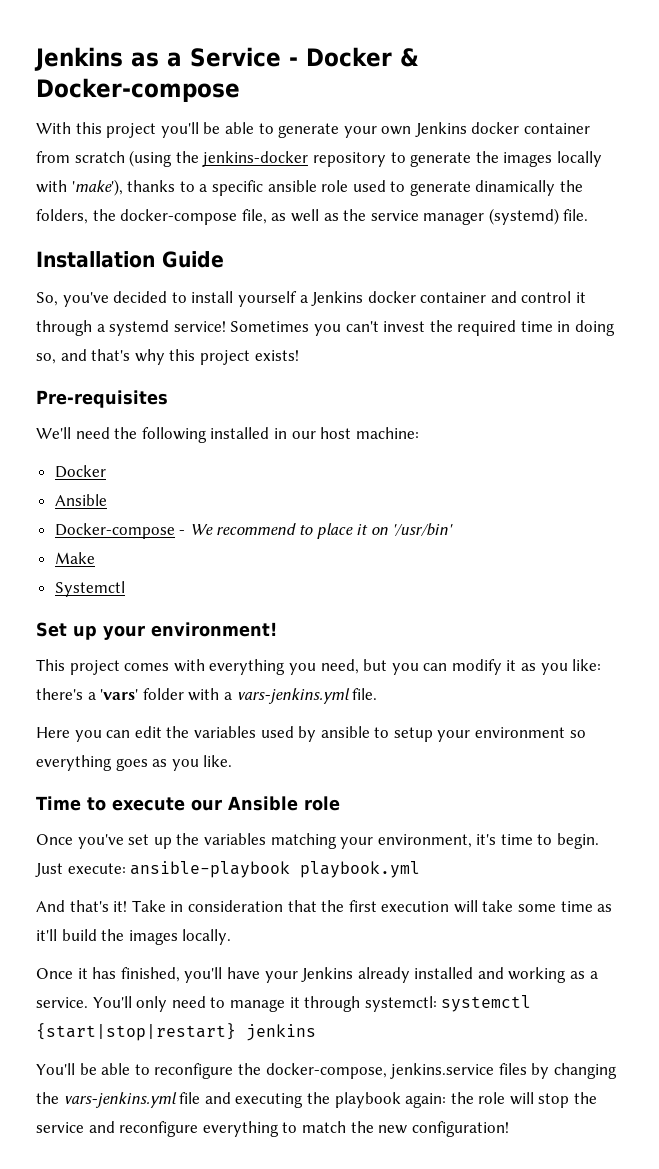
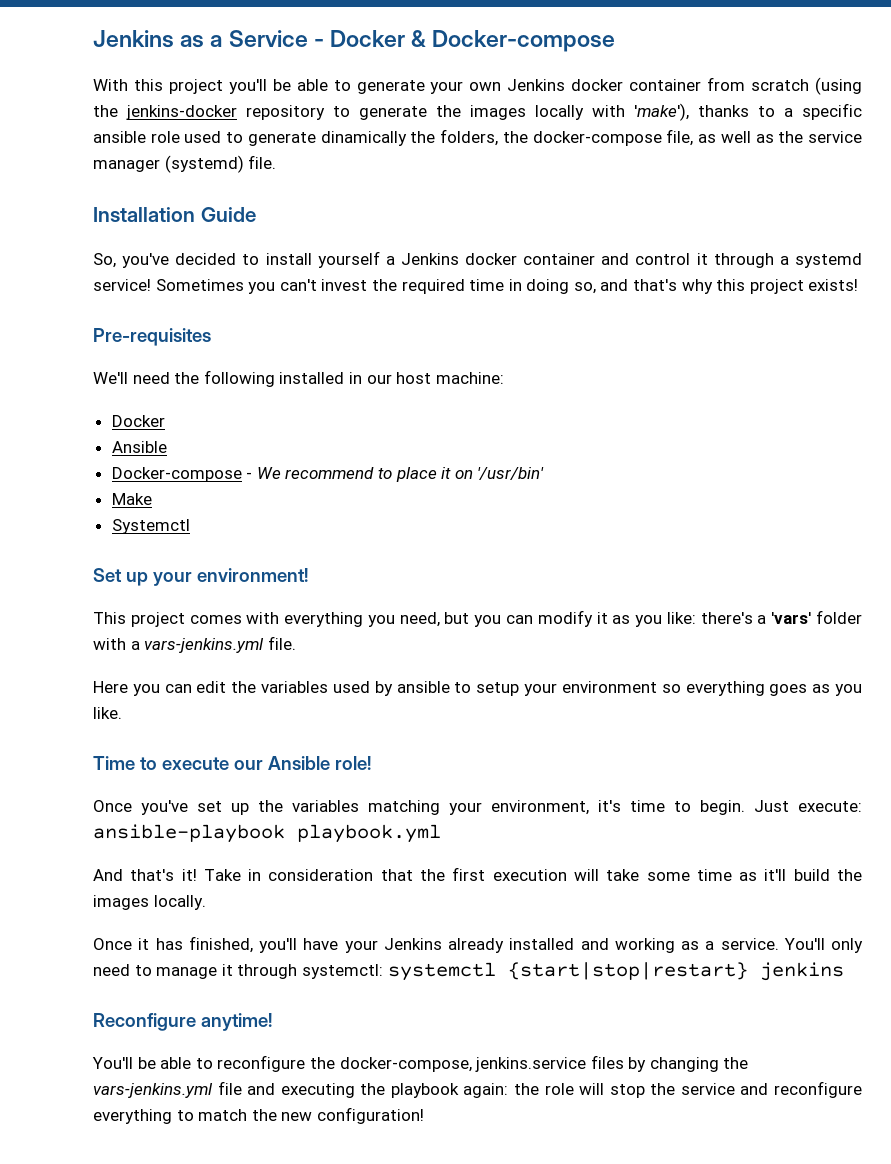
- Time to execute our Ansible role
+ Time to execute our Ansible role!
+ Reconfigure anytime!

